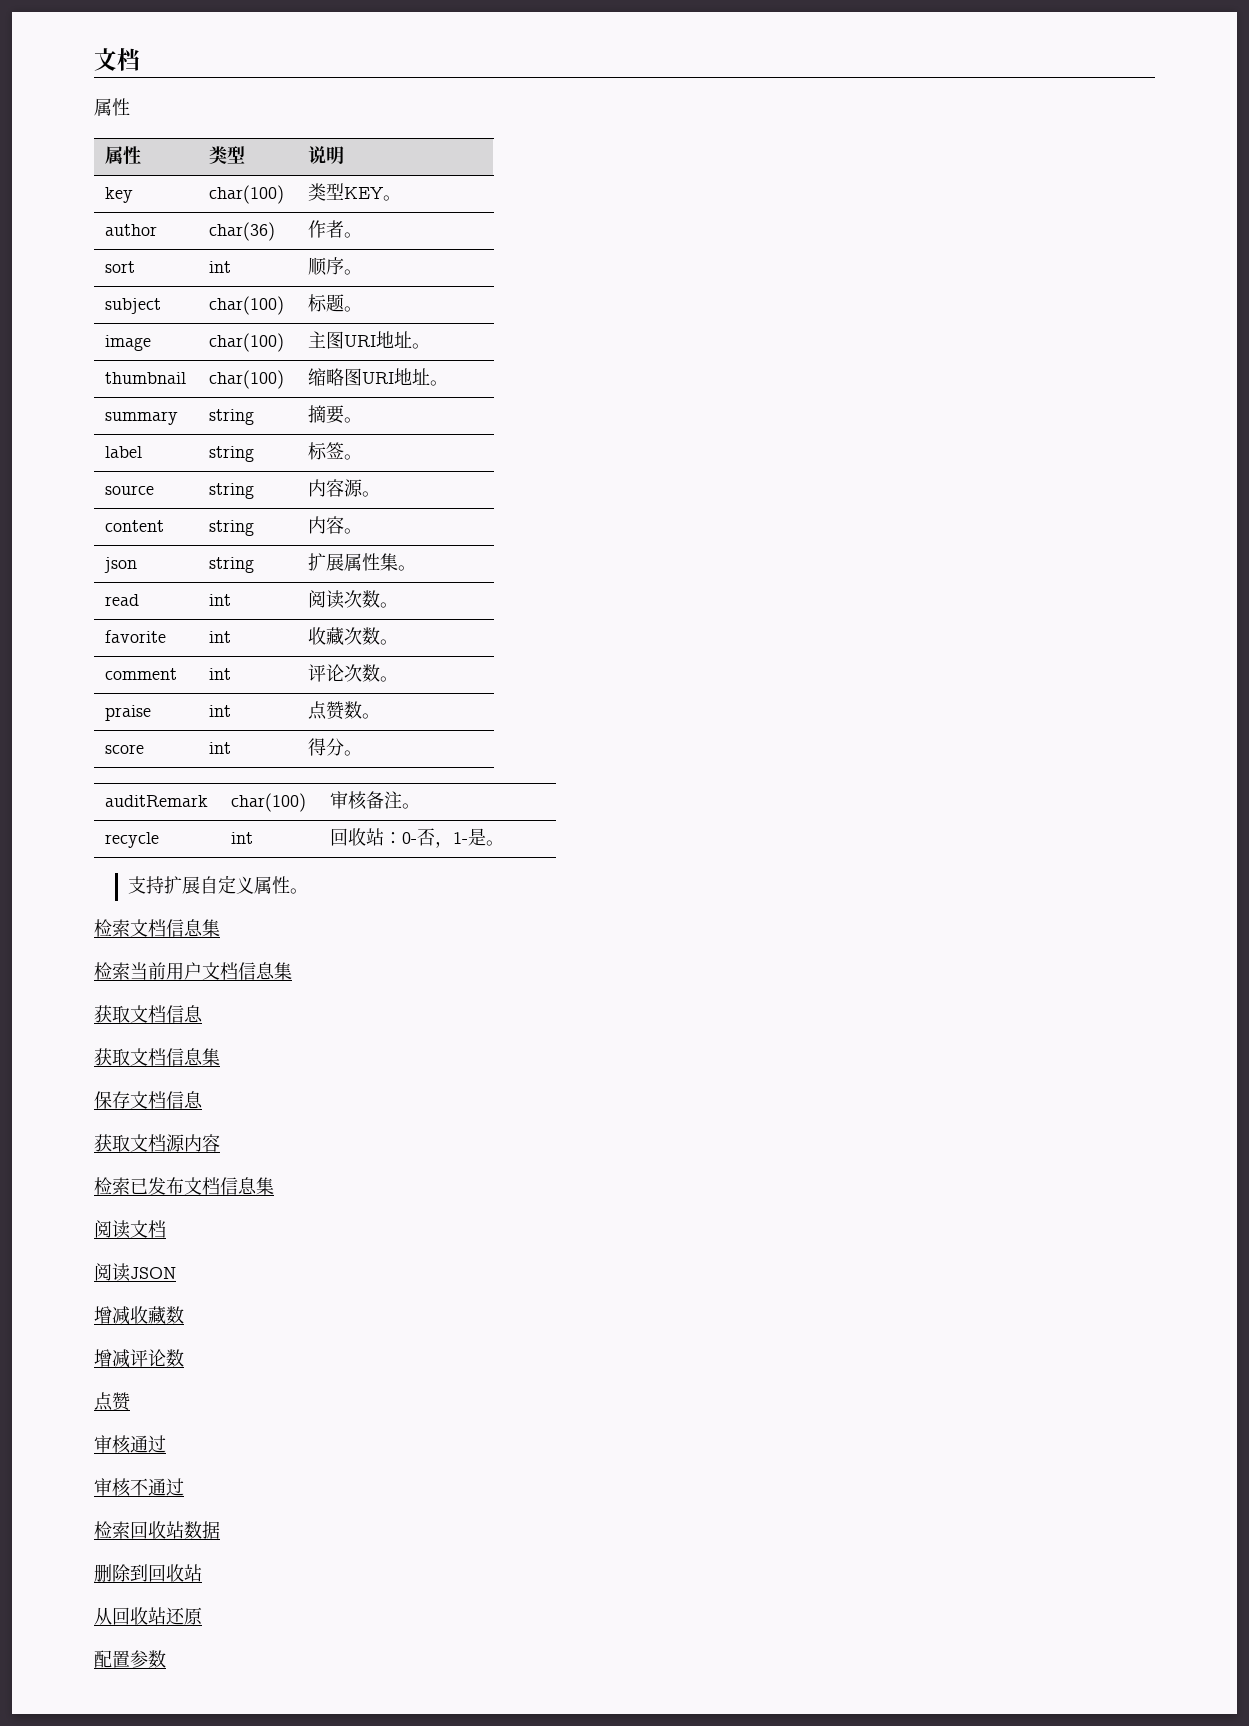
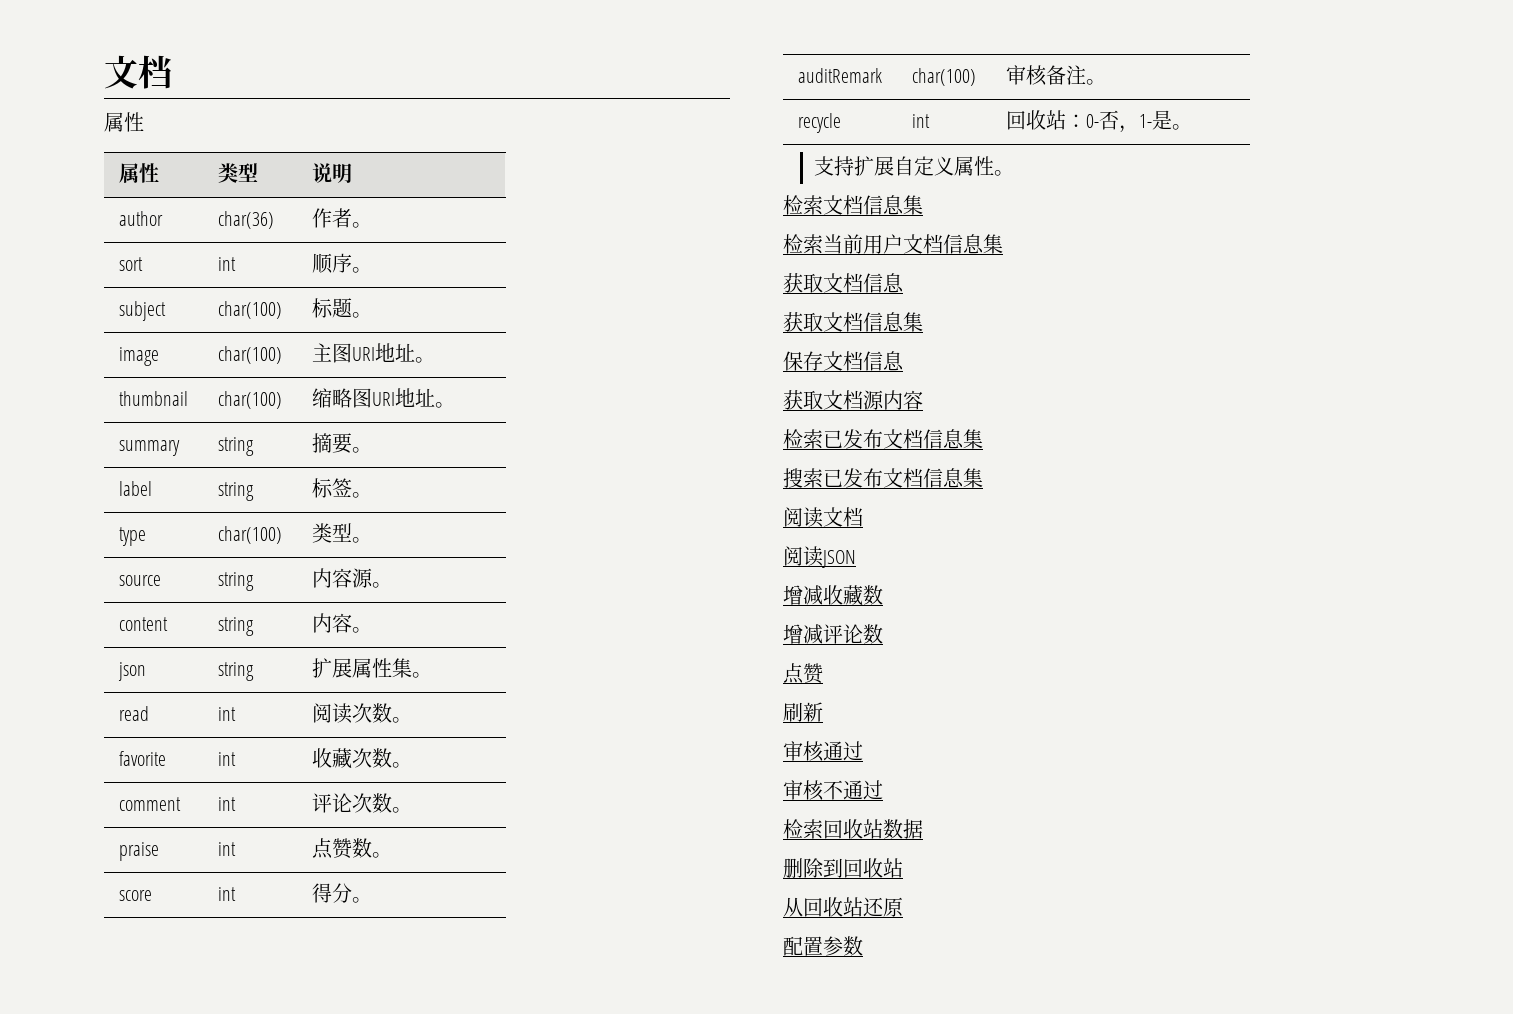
- key | char(100) | 类型KEY。
+ type | char(100) | 类型。
+ 搜索已发布文档信息集
+ 刷新

